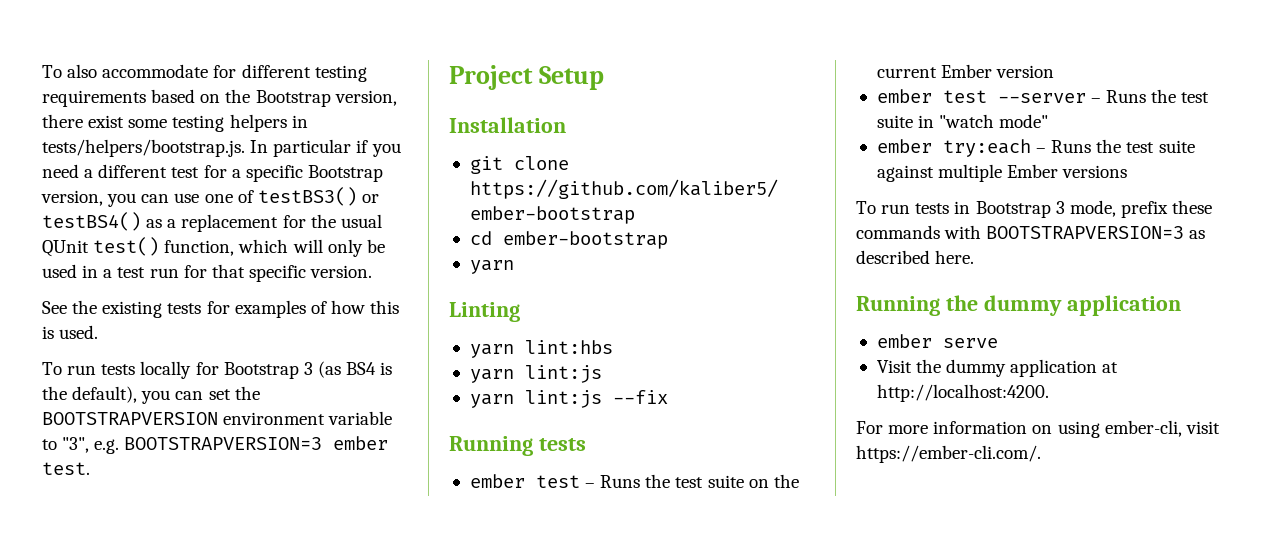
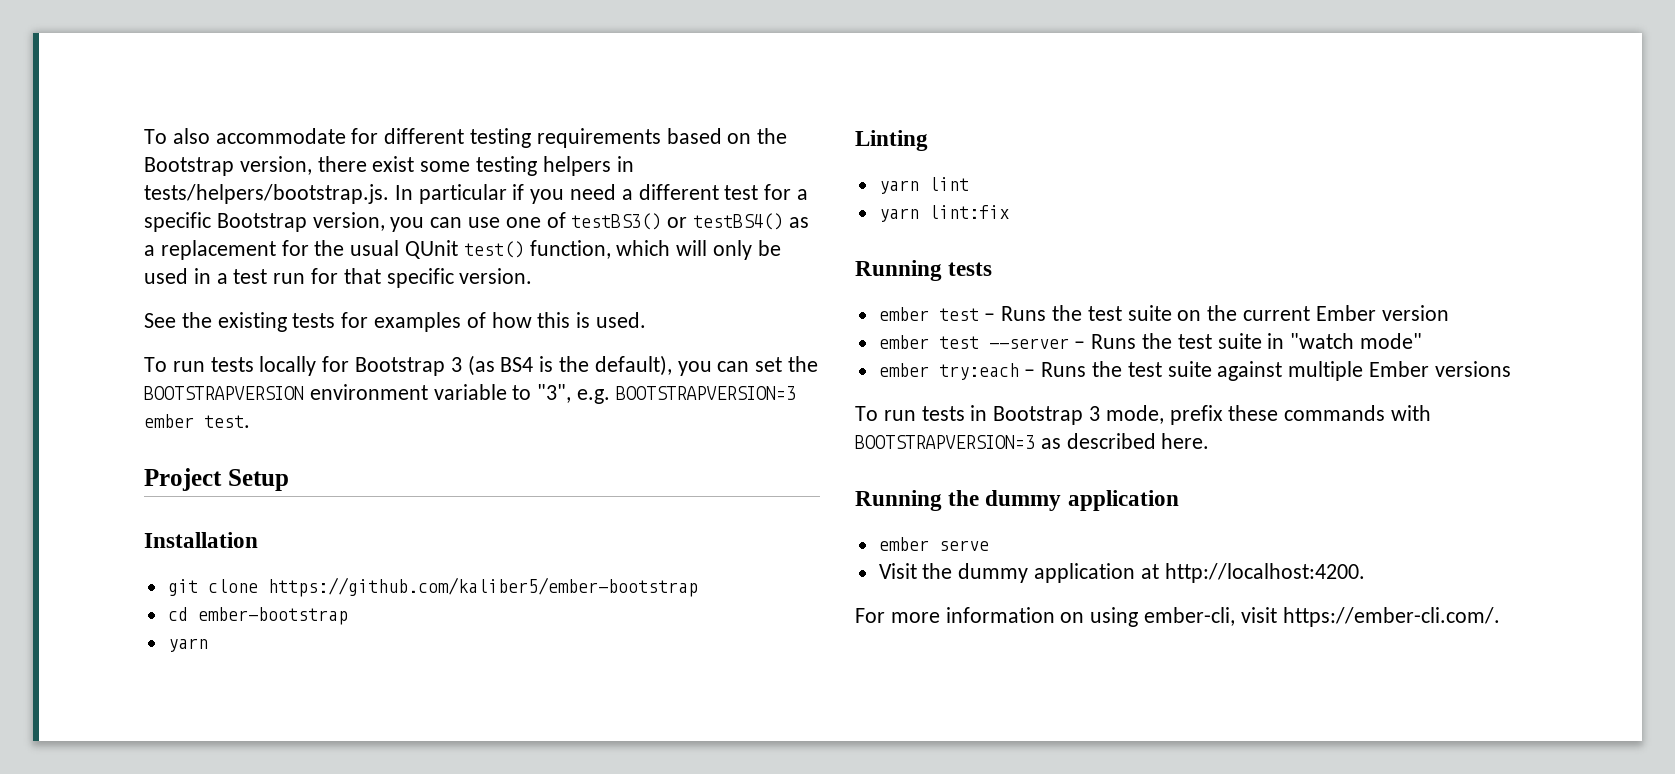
- yarn lint:hbs
- yarn lint:js
- yarn lint:js --fix
+ yarn lint
+ yarn lint:fix

